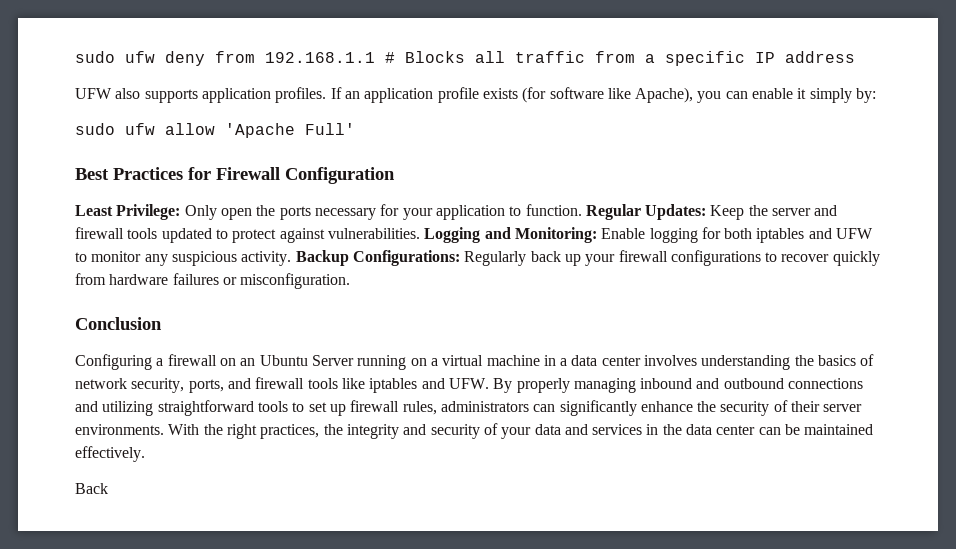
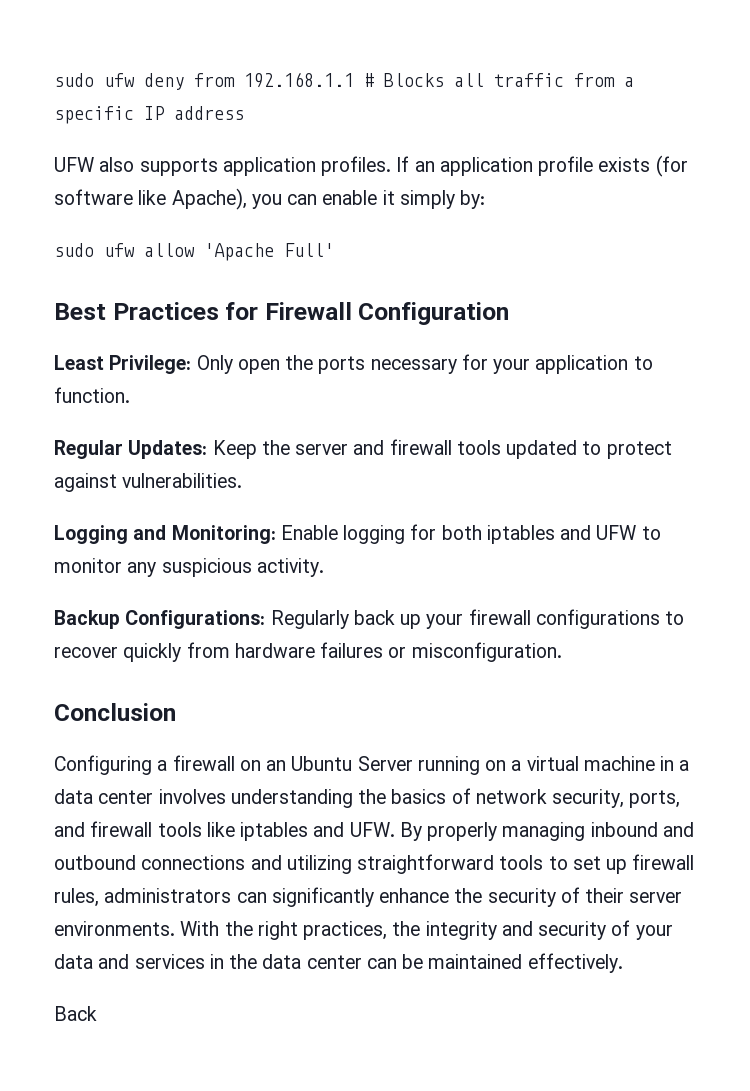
- Least Privilege: Only open the ports necessary for your application to function. Regular Updates: Keep the server and firewall tools updated to protect against vulnerabilities. Logging and Monitoring: Enable logging for both iptables and UFW to monitor any suspicious activity. Backup Configurations: Regularly back up your firewall configurations to recover quickly from hardware failures or misconfiguration.
+ Least Privilege: Only open the ports necessary for your application to function.
+ Regular Updates: Keep the server and firewall tools updated to protect against vulnerabilities.
+ Logging and Monitoring: Enable logging for both iptables and UFW to monitor any suspicious activity.
+ Backup Configurations: Regularly back up your firewall configurations to recover quickly from hardware failures or misconfiguration.

